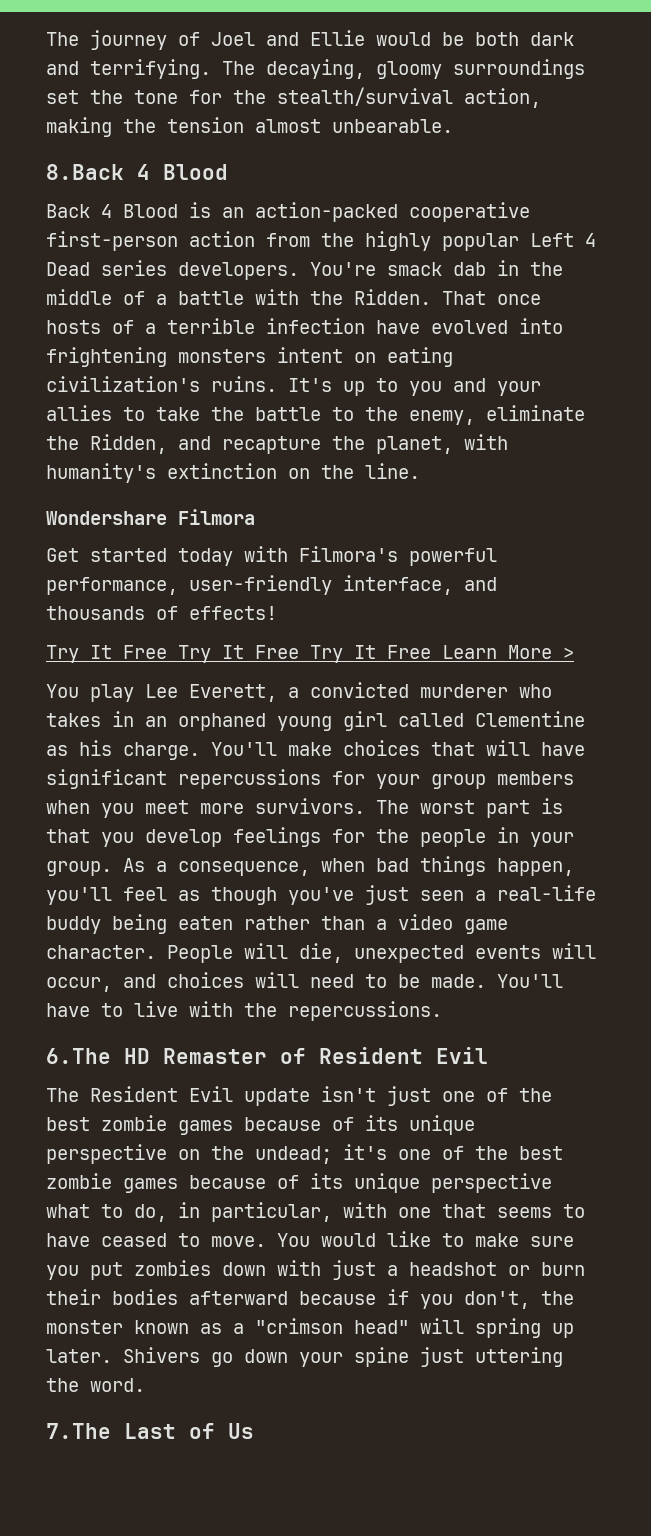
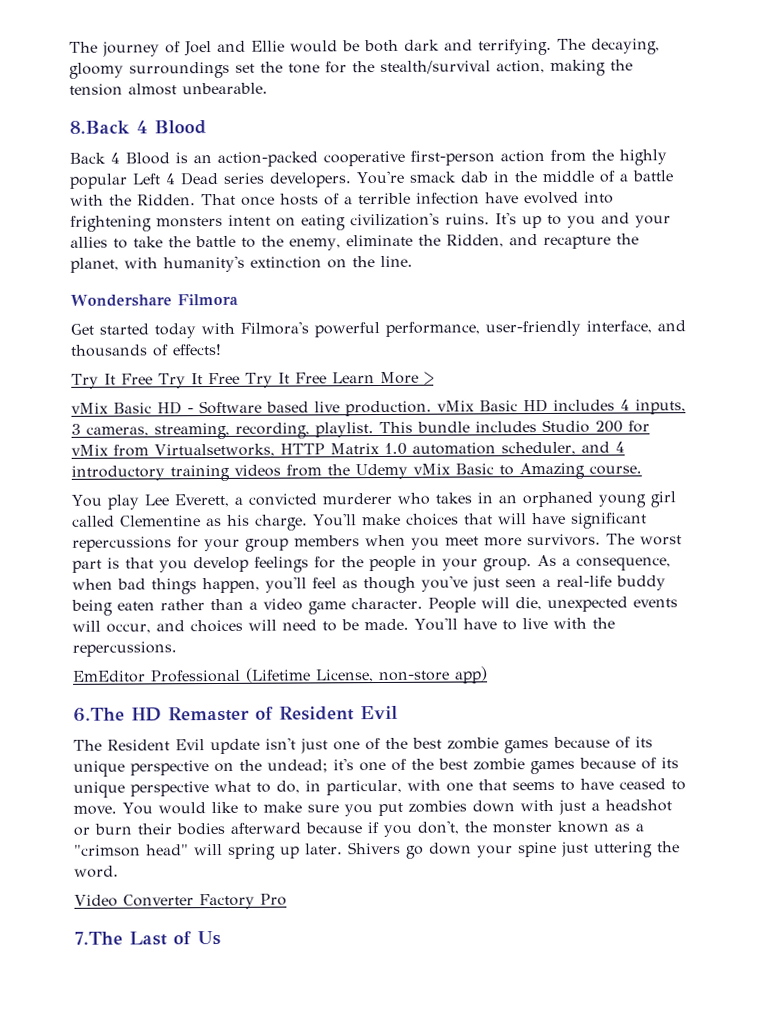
+ vMix Basic HD - Software based live production. vMix Basic HD includes 4 inputs, 3 cameras, streaming, recording, playlist. This bundle includes Studio 200 for vMix from Virtualsetworks, HTTP Matrix 1.0 automation scheduler, and 4 introductory training videos from the Udemy vMix Basic to Amazing course.
+ EmEditor Professional (Lifetime License, non-store app)
+ Video Converter Factory Pro

